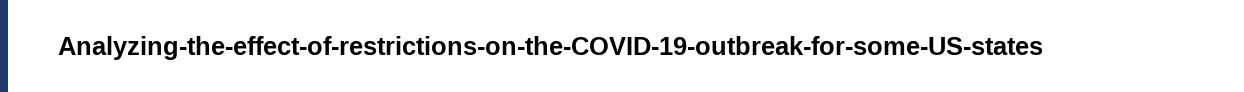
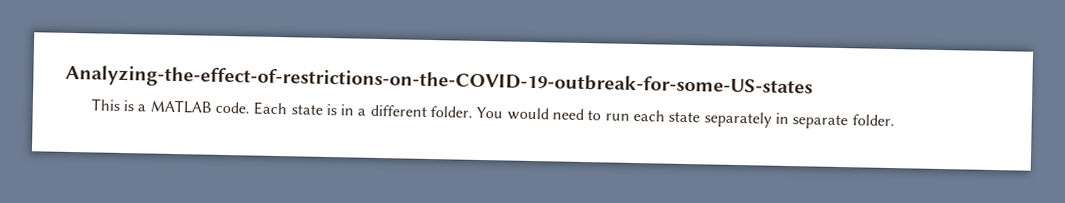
+ This is a MATLAB code. Each state is in a different folder. You would need to run each state separately in separate folder.

